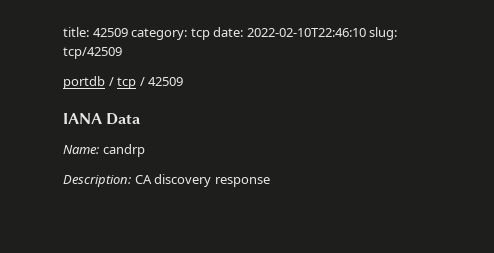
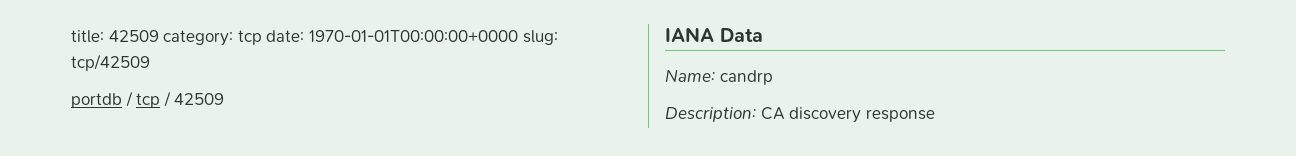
- title: 42509 category: tcp date: 2022-02-10T22:46:10 slug: tcp/42509
+ title: 42509 category: tcp date: 1970-01-01T00:00:00+0000 slug: tcp/42509

